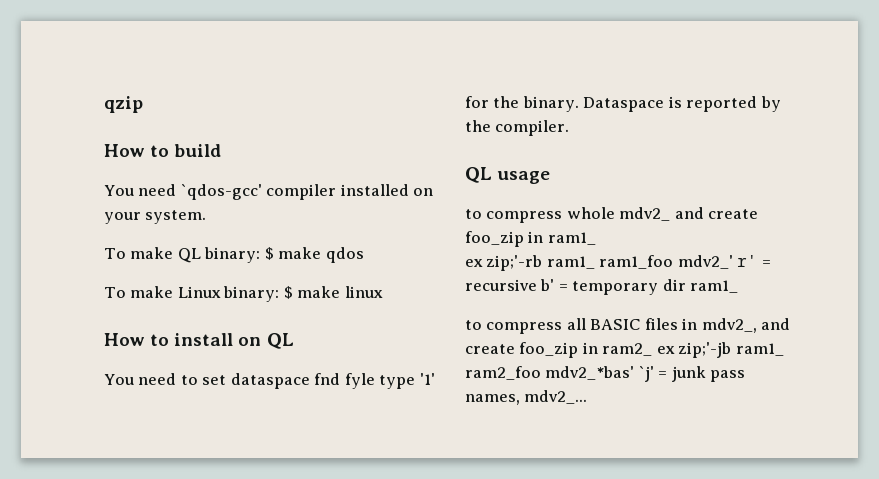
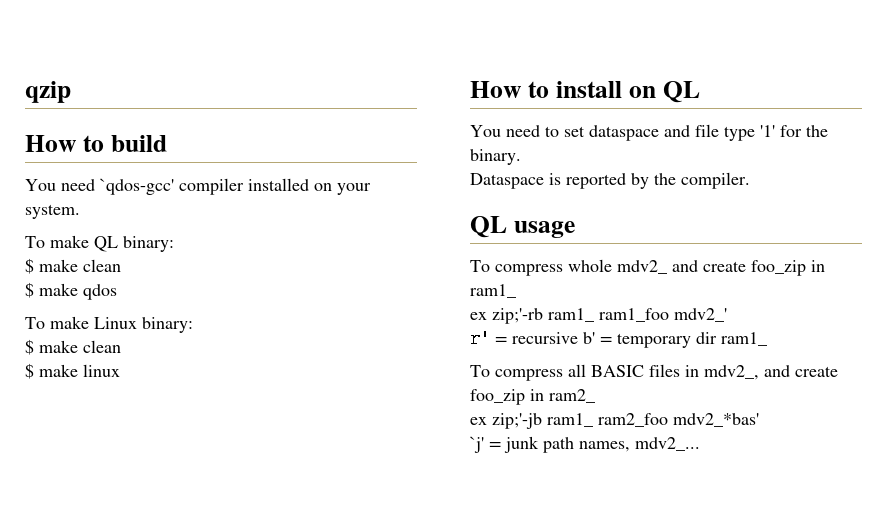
- To make QL binary: $ make qdos
+ To make QL binary:
+ $ make clean
+ $ make qdos
- To make Linux binary: $ make linux
+ To make Linux binary:
+ $ make clean
+ $ make linux
- You need to set dataspace fnd fyle type '1' for the binary. Dataspace is reported by the compiler.
+ You need to set dataspace and file type '1' for the binary.
+ Dataspace is reported by the compiler.
- to compress whole mdv2_ and create foo_zip in ram1_
+ To compress whole mdv2_ and create foo_zip in ram1_
- ex zip;'-rb ram1_ ram1_foo mdv2_' r' = recursive b' = temporary dir ram1_
+ ex zip;'-rb ram1_ ram1_foo mdv2_'
+ r' = recursive b' = temporary dir ram1_
- to compress all BASIC files in mdv2_, and create foo_zip in ram2_ ex zip;'-jb ram1_ ram2_foo mdv2_*bas' `j' = junk pass names, mdv2_...
+ To compress all BASIC files in mdv2_, and create foo_zip in ram2_
+ ex zip;'-jb ram1_ ram2_foo mdv2_*bas'
+ `j' = junk path names, mdv2_...

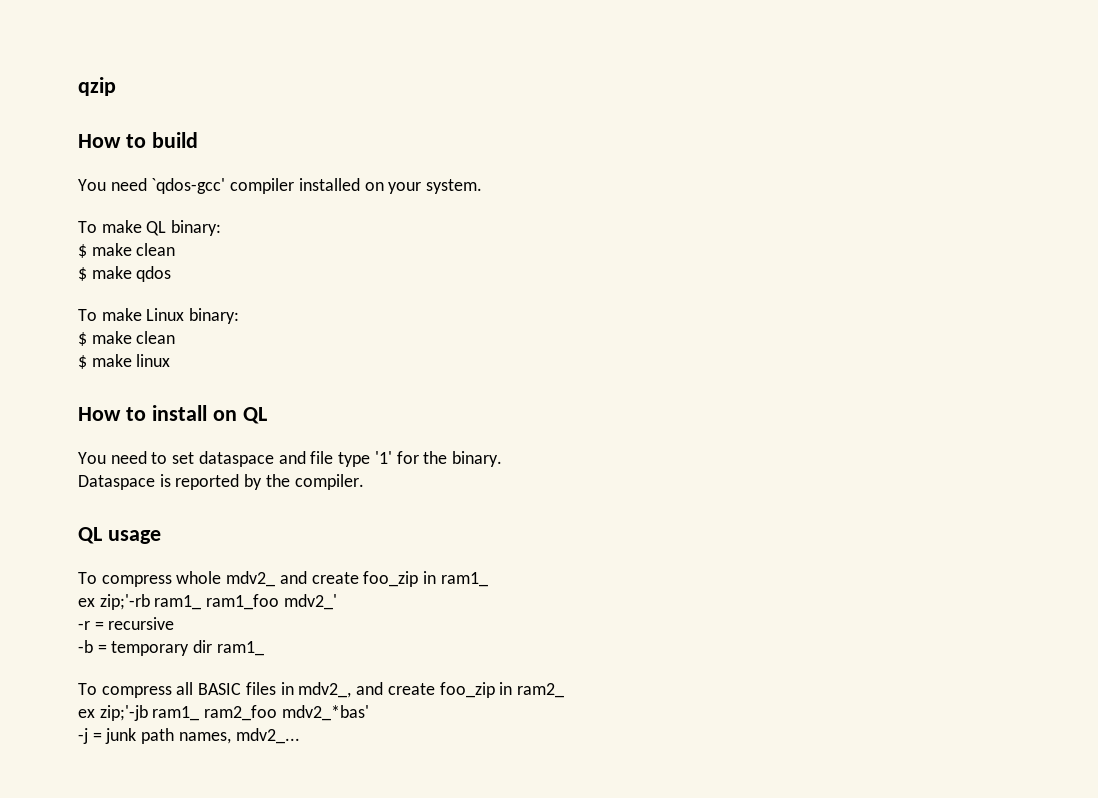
- r' = recursive b' = temporary dir ram1_
+ -r = recursive
+ -b = temporary dir ram1_
- `j' = junk path names, mdv2_...
+ -j = junk path names, mdv2_...

